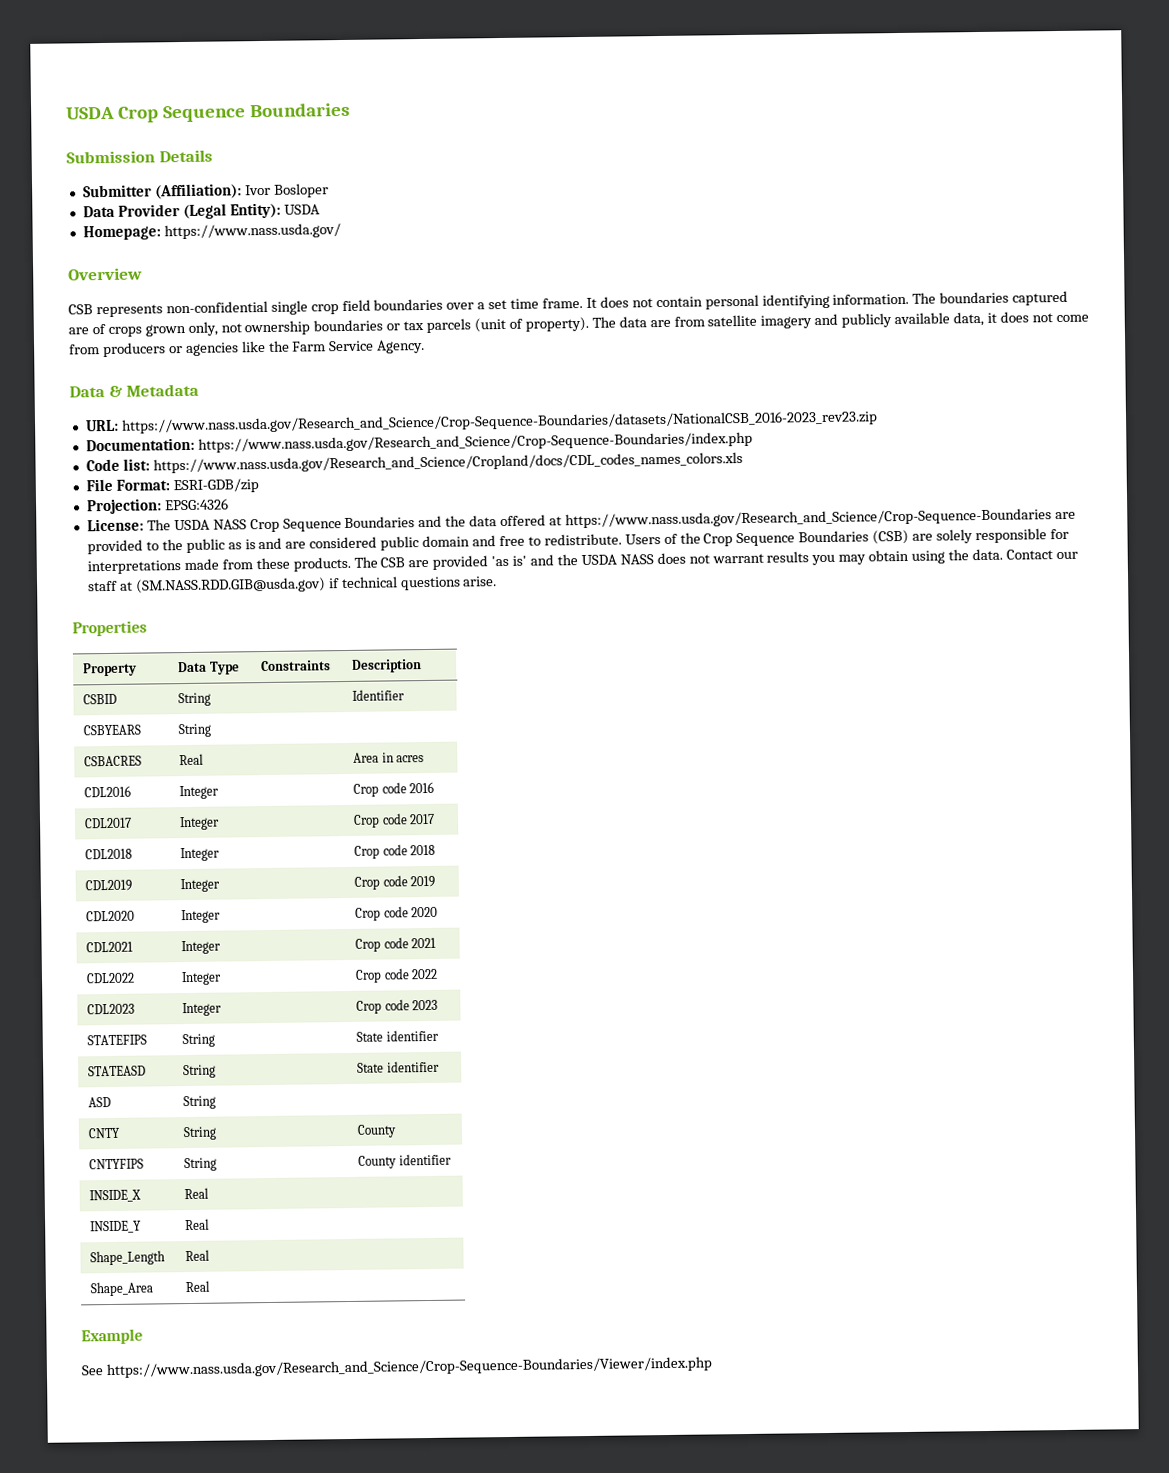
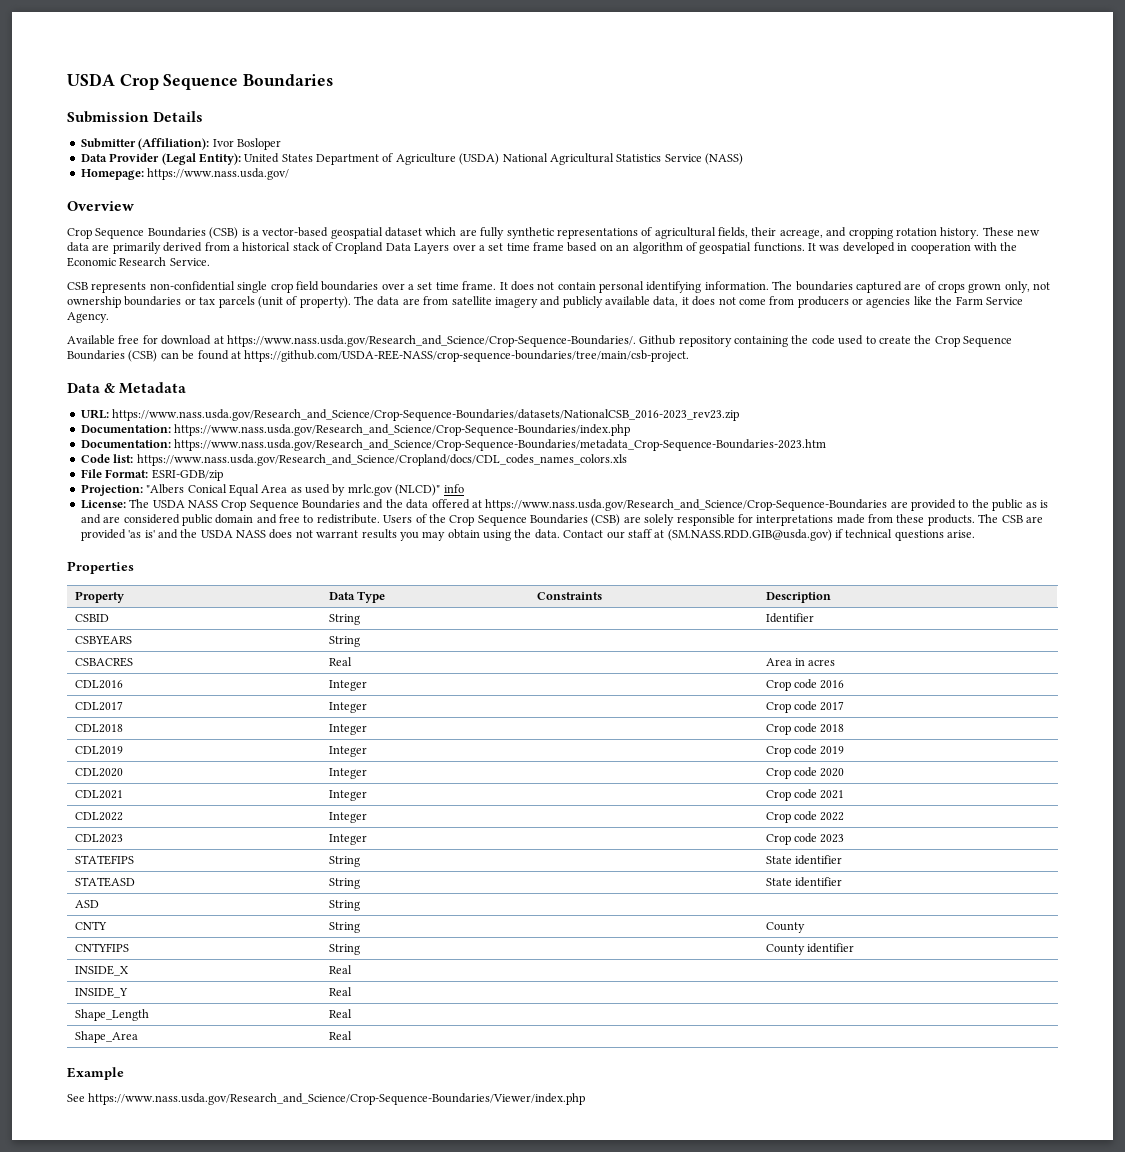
- Data Provider (Legal Entity): USDA
+ Data Provider (Legal Entity): United States Department of Agriculture (USDA) National Agricultural Statistics Service (NASS)
  Homepage: https://www.nass.usda.gov/
  Overview
+ Crop Sequence Boundaries (CSB) is a vector-based geospatial dataset which are fully synthetic representations of agricultural fields, their acreage, and cropping rotation history. These new data are primarily derived from a historical stack of Cropland Data Layers over a set time frame based on an algorithm of geospatial functions. It was developed in cooperation with the Economic Research Service.
+ Available free for download at https://www.nass.usda.gov/Research_and_Science/Crop-Sequence-Boundaries/. Github repository containing the code used to create the Crop Sequence Boundaries (CSB) can be found at https://github.com/USDA-REE-NASS/crop-sequence-boundaries/tree/main/csb-project.
+ Documentation: https://www.nass.usda.gov/Research_and_Science/Crop-Sequence-Boundaries/metadata_Crop-Sequence-Boundaries-2023.htm
- Projection: EPSG:4326
+ Projection: "Albers Conical Equal Area as used by mrlc.gov (NLCD)" info

